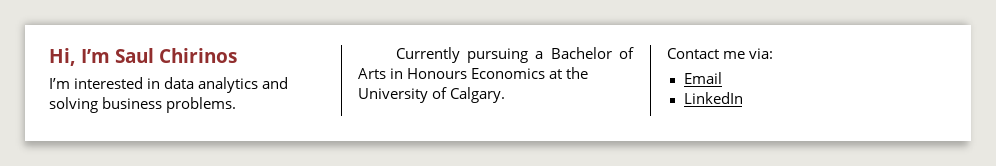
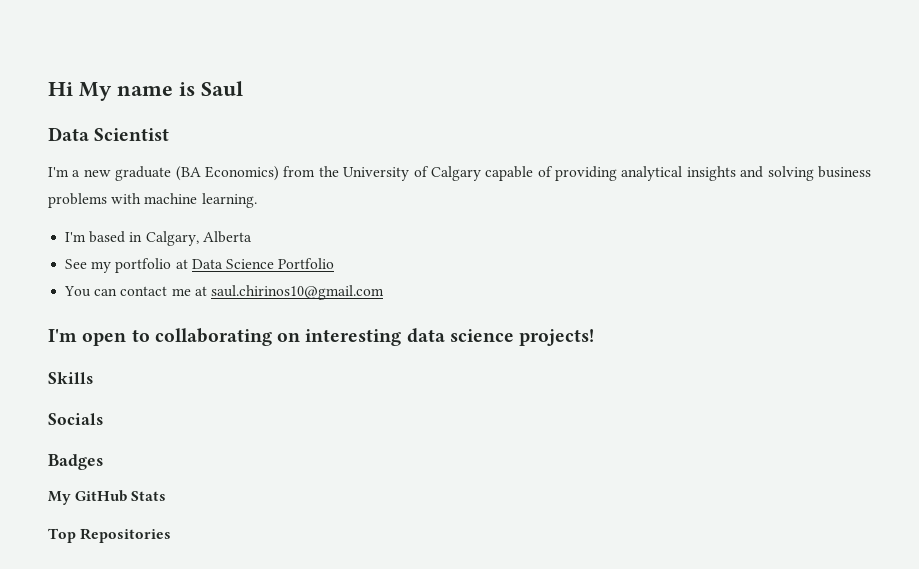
- Hi, I’m Saul Chirinos
- I’m interested in data analytics and solving business problems.
- Currently pursuing a Bachelor of Arts in Honours Economics at the University of Calgary.
- Contact me via:
- Email
- LinkedIn
+ Hi My name is Saul
+ Data Scientist
+ I'm a new graduate (BA Economics) from the University of Calgary capable of providing analytical insights and solving business problems with machine learning.
+ I'm based in Calgary, Alberta
+ See my portfolio at Data Science Portfolio
+ You can contact me at saul.chirinos10@gmail.com
+ I'm open to collaborating on interesting data science projects!
+ Skills
+ Socials
+ Badges
+ My GitHub Stats
+ Top Repositories

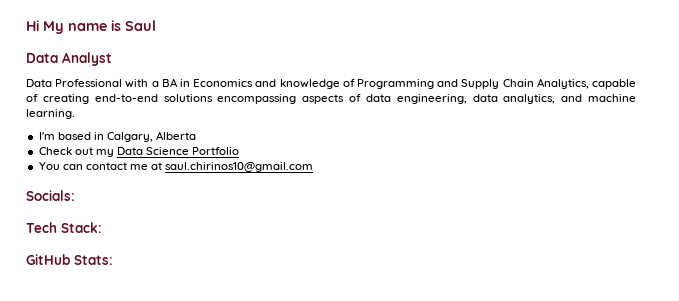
- Data Scientist
- I'm a new graduate (BA Economics) from the University of Calgary capable of providing analytical insights and solving business problems with machine learning.
+ Data Analyst
+ Data Professional with a BA in Economics and knowledge of Programming and Supply Chain Analytics, capable of creating end-to-end solutions encompassing aspects of data engineering, data analytics, and machine learning.
- See my portfolio at Data Science Portfolio
+ Check out my Data Science Portfolio
- I'm open to collaborating on interesting data science projects!
- Skills
- Socials
- Badges
- My GitHub Stats
- Top Repositories
+ Socials:
+ Tech Stack:
+ GitHub Stats:

